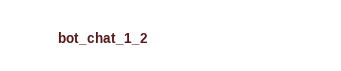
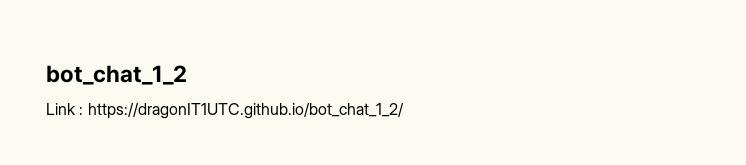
+ Link : https://dragonIT1UTC.github.io/bot_chat_1_2/

